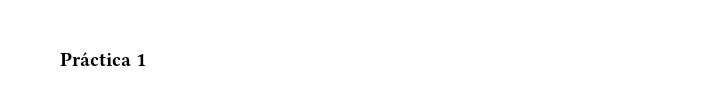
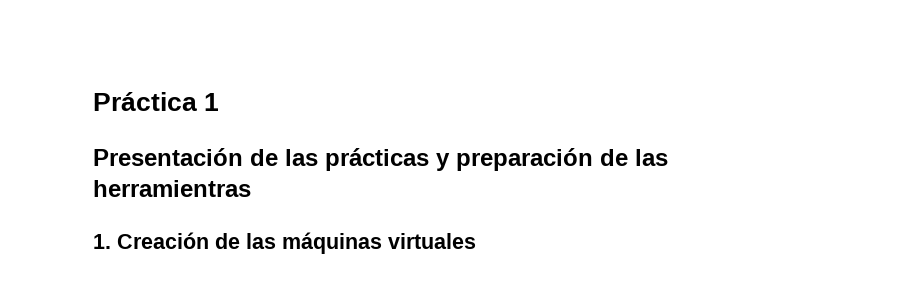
+ Presentación de las prácticas y preparación de las herramientras
+ 1. Creación de las máquinas virtuales

